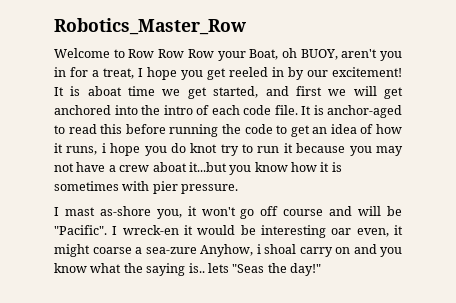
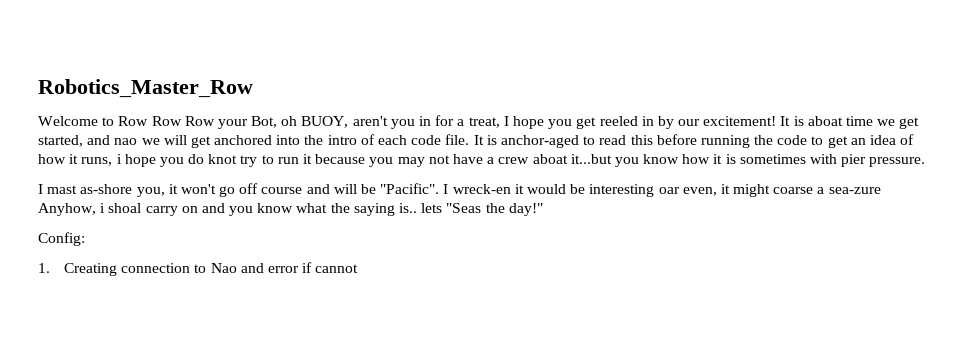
- Welcome to Row Row Row your Boat, oh BUOY, aren't you in for a treat, I hope you get reeled in by our excitement!
+ Welcome to Row Row Row your Bot, oh BUOY, aren't you in for a treat, I hope you get reeled in by our excitement!
- It is aboat time we get started, and first we will get anchored into the intro of each code file.
+ It is aboat time we get started, and nao we will get anchored into the intro of each code file.
+ Config:
+ 1. Creating connection to Nao and error if cannot

